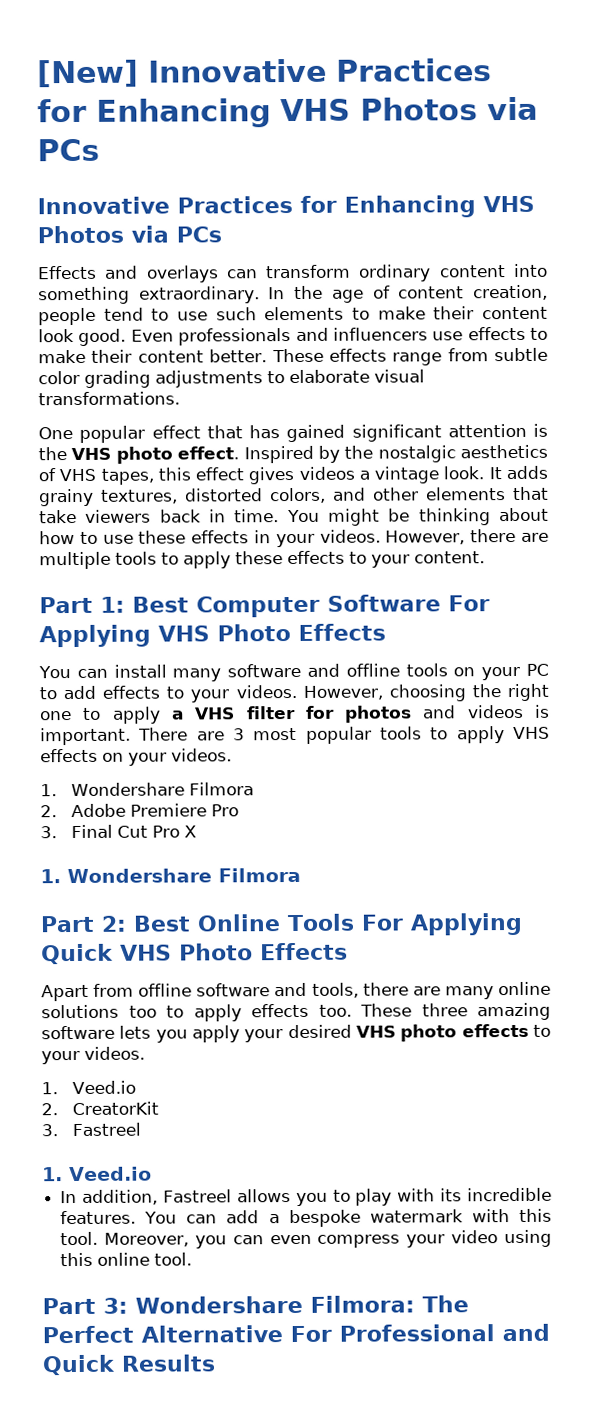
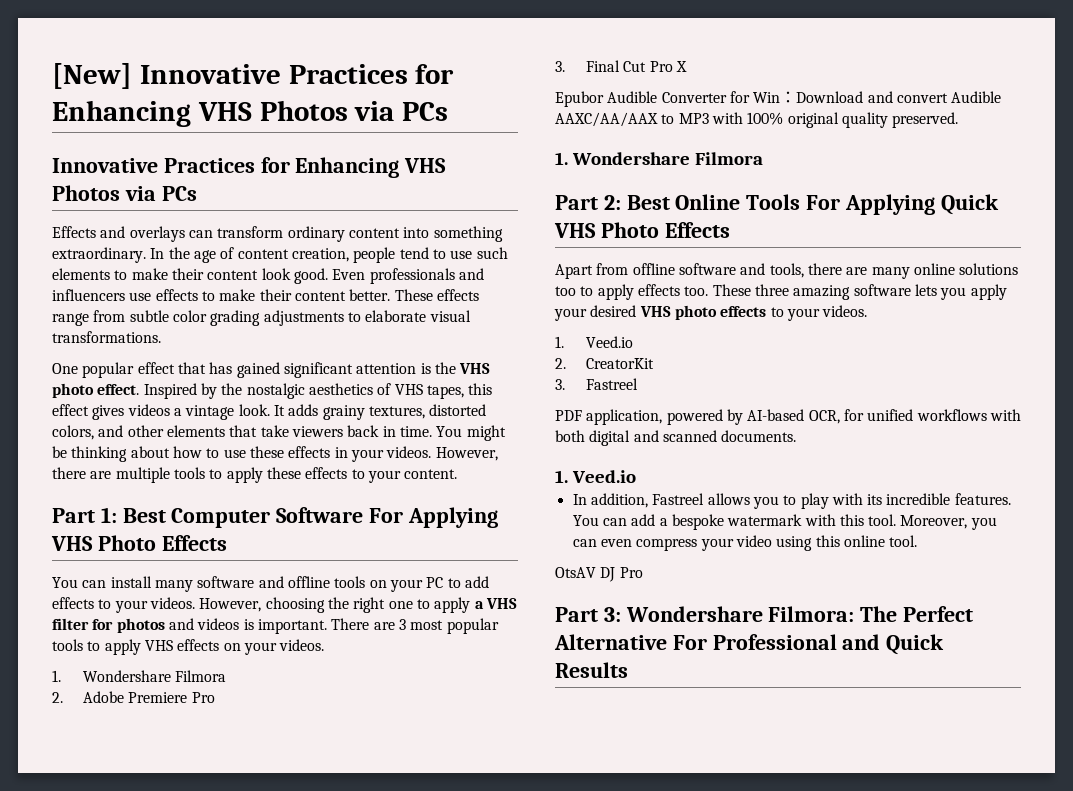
+ Epubor Audible Converter for Win：Download and convert Audible AAXC/AA/AAX to MP3 with 100% original quality preserved.
+ PDF application, powered by AI-based OCR, for unified workflows with both digital and scanned documents.
+ OtsAV DJ Pro

